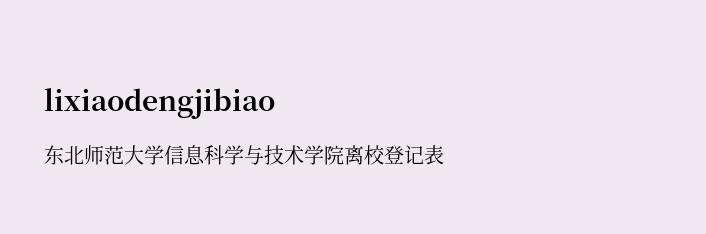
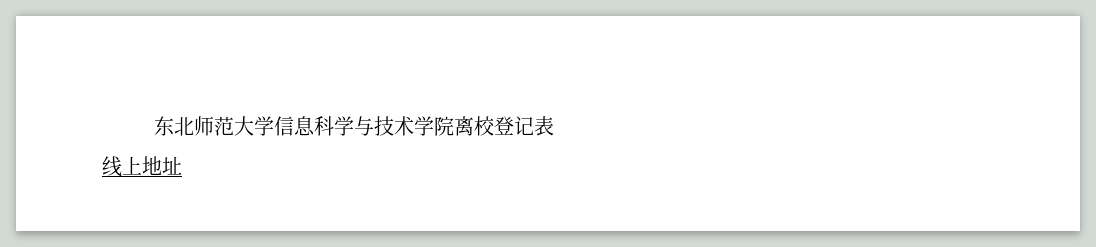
- lixiaodengjibiao
+ 线上地址

